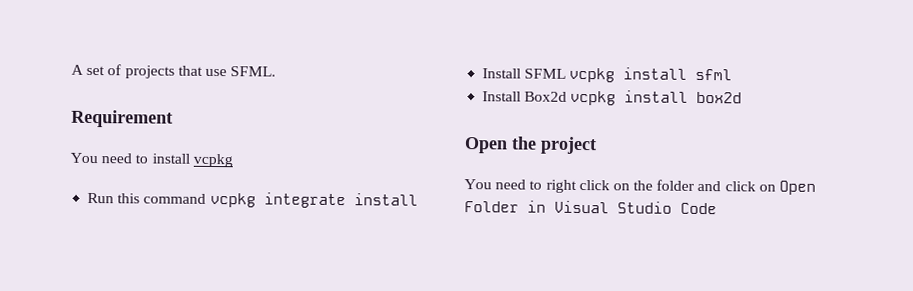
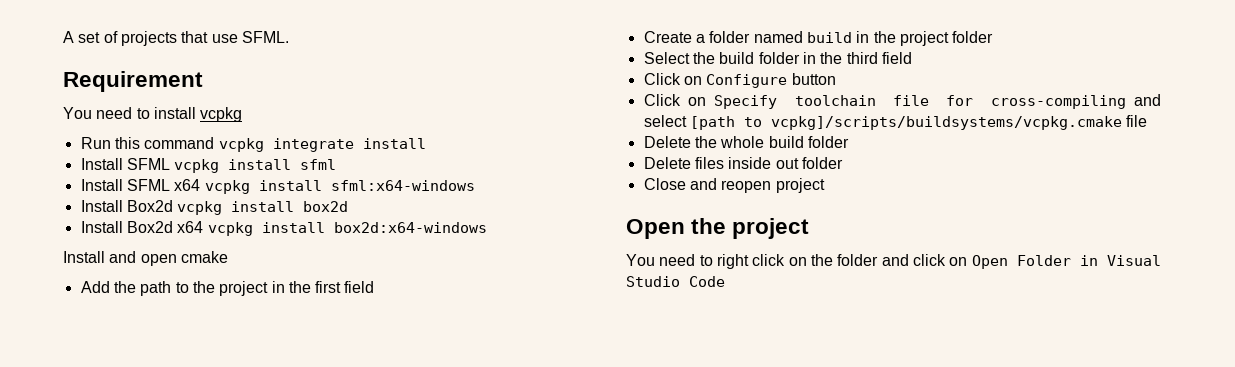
+ Install SFML x64 vcpkg install sfml:x64-windows
+ Install Box2d x64 vcpkg install box2d:x64-windows
+ Install and open cmake
+ Add the path to the project in the first field
+ Create a folder named build in the project folder
+ Select the build folder in the third field
+ Click on Configure button
+ Click on Specify toolchain file for cross-compiling and select [path to vcpkg]/scripts/buildsystems/vcpkg.cmake file
+ Delete the whole build folder
+ Delete files inside out folder
+ Close and reopen project

